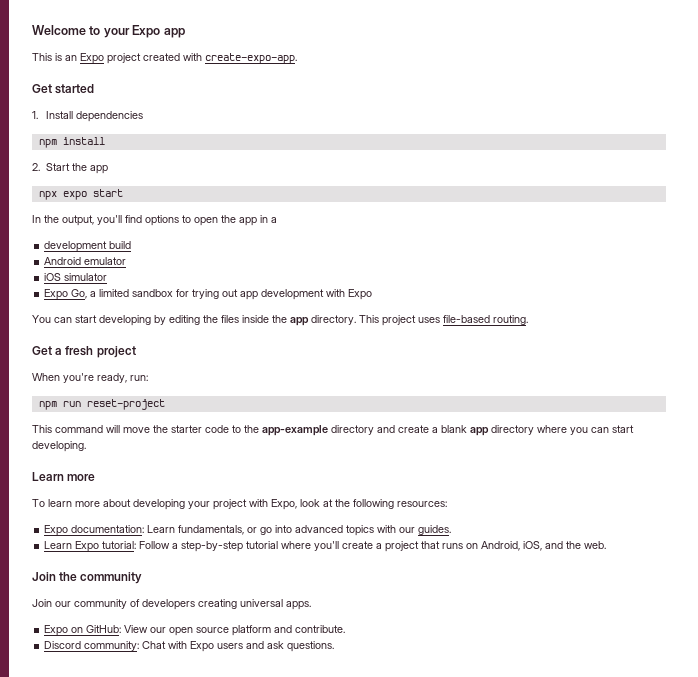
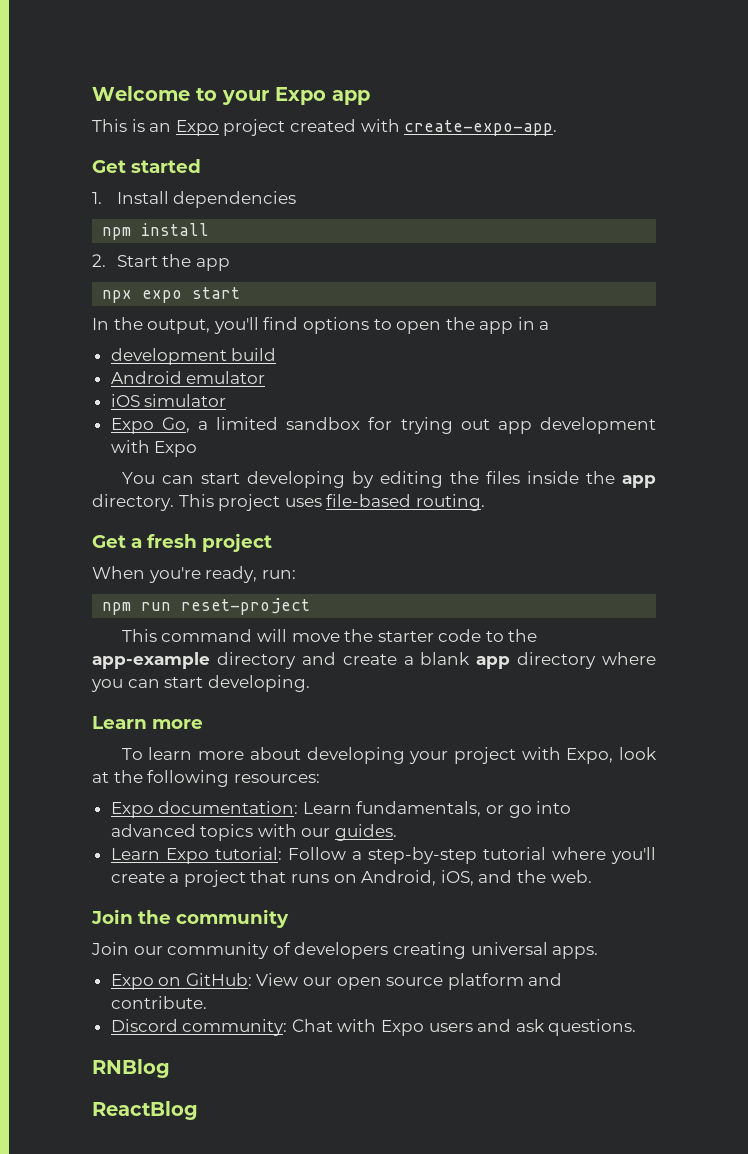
+ RNBlog
+ ReactBlog

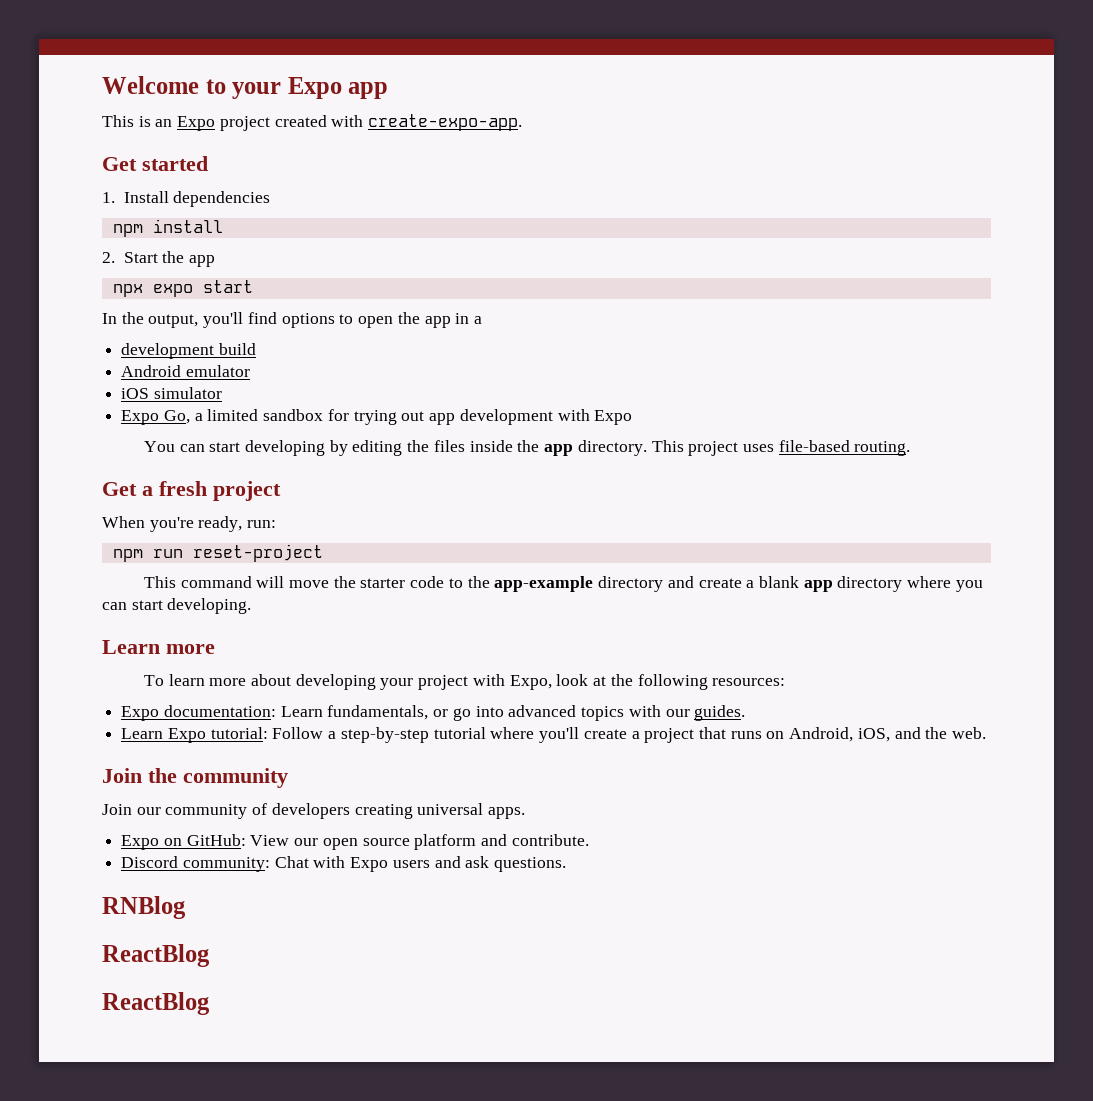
  RNBlog
+ ReactBlog

